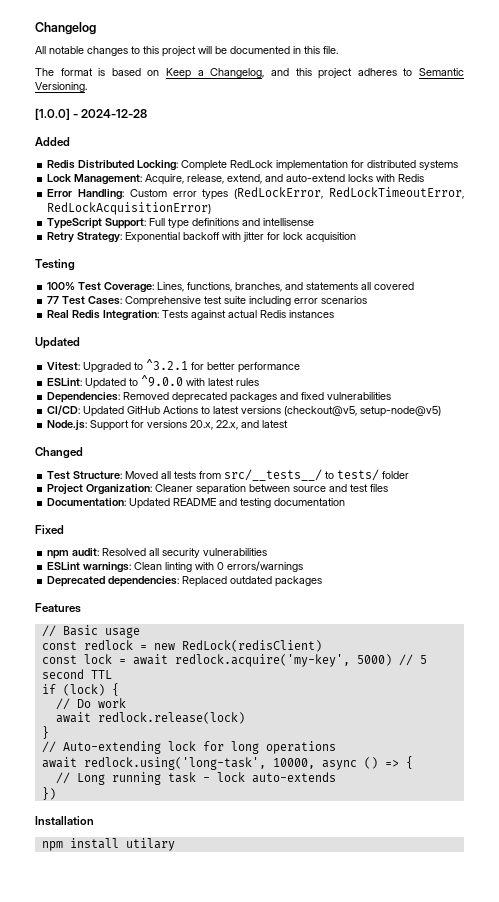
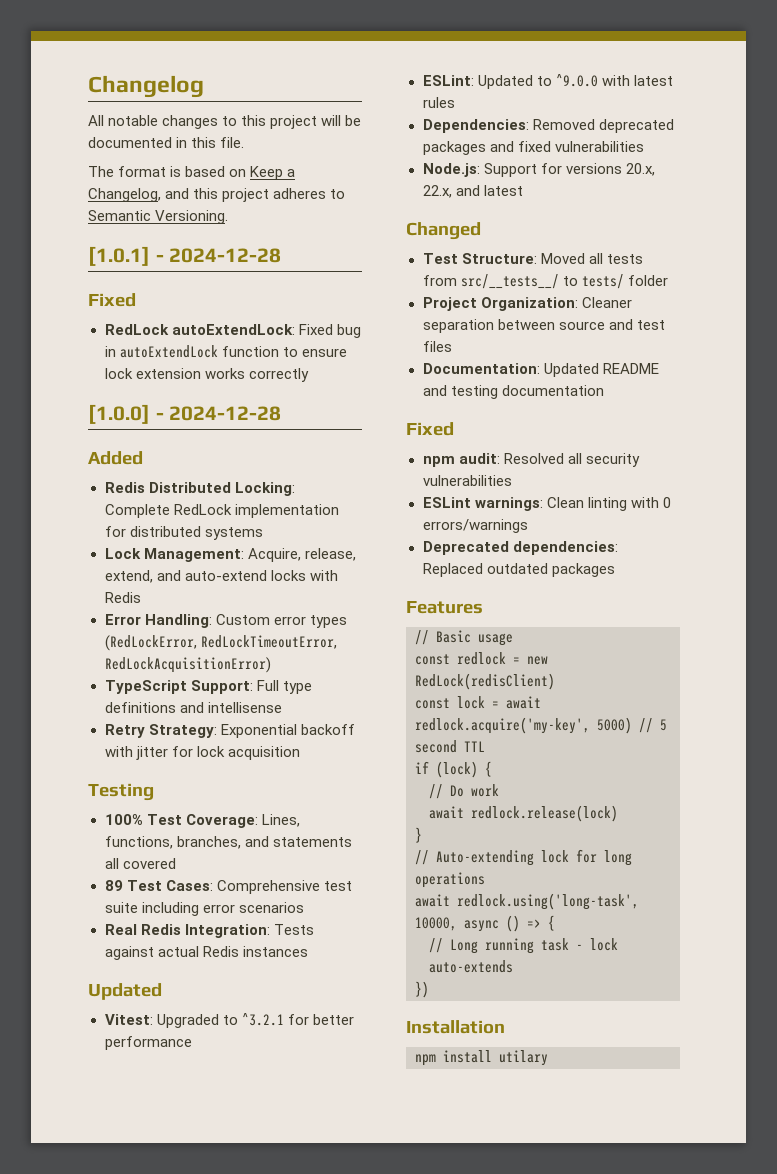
+ [1.0.1] - 2024-12-28
+ Fixed
+ RedLock autoExtendLock: Fixed bug in autoExtendLock function to ensure lock extension works correctly
- 77 Test Cases: Comprehensive test suite including error scenarios
+ 89 Test Cases: Comprehensive test suite including error scenarios
- CI/CD: Updated GitHub Actions to latest versions (checkout@v5, setup-node@v5)

